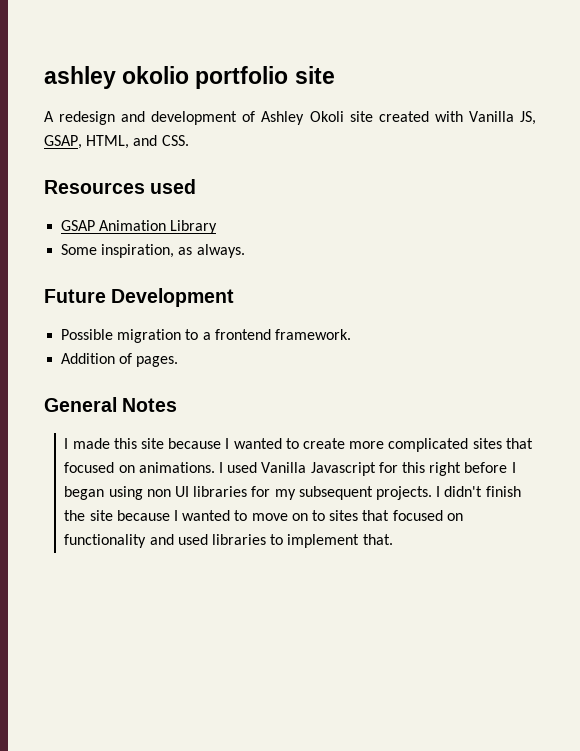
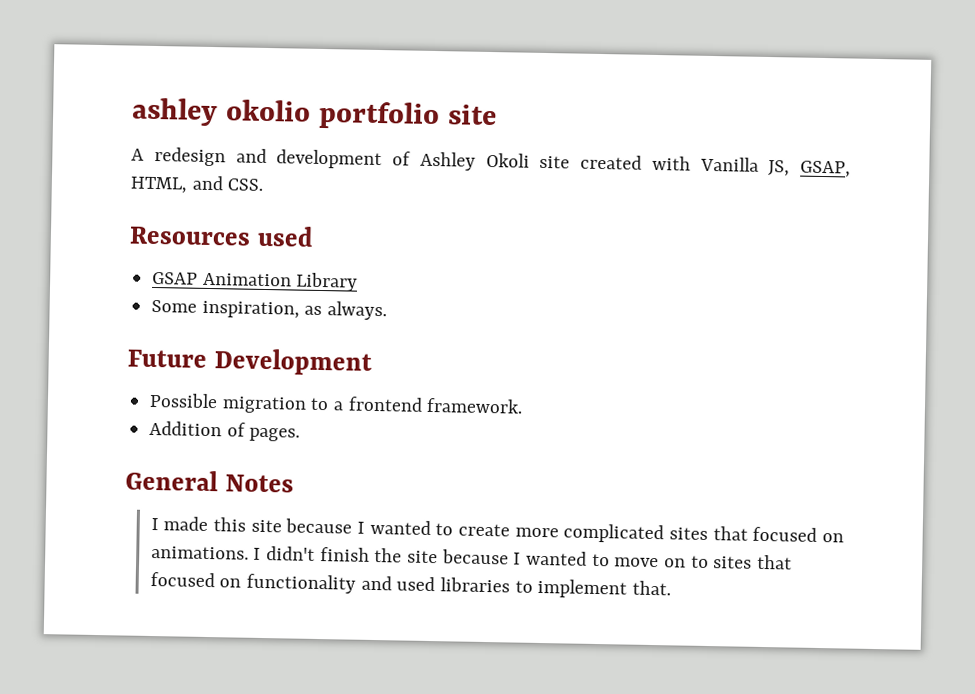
- I used Vanilla Javascript for this right before I began using non UI libraries for my subsequent projects. I didn't finish the site because I wanted to move on to sites that focused on functionality and used libraries to implement that.
+ I didn't finish the site because I wanted to move on to sites that focused on functionality and used libraries to implement that.

